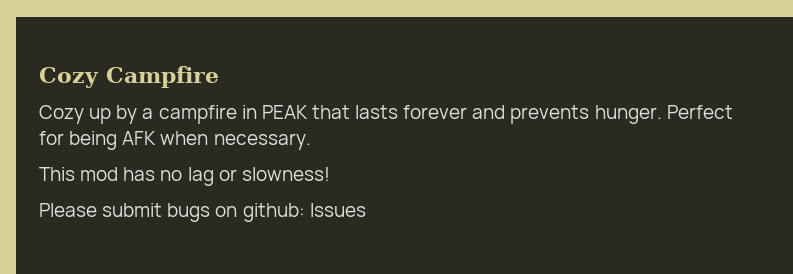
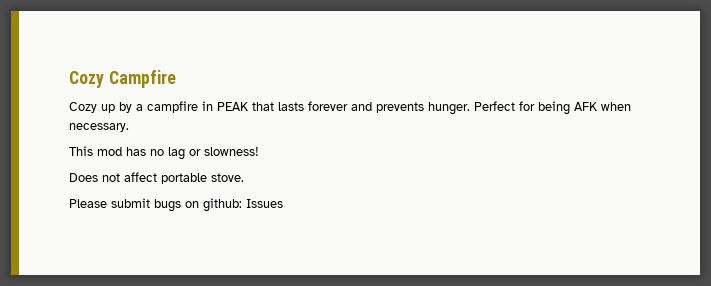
+ Does not affect portable stove.

